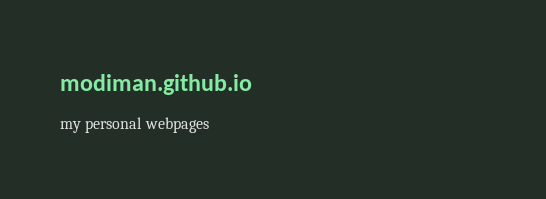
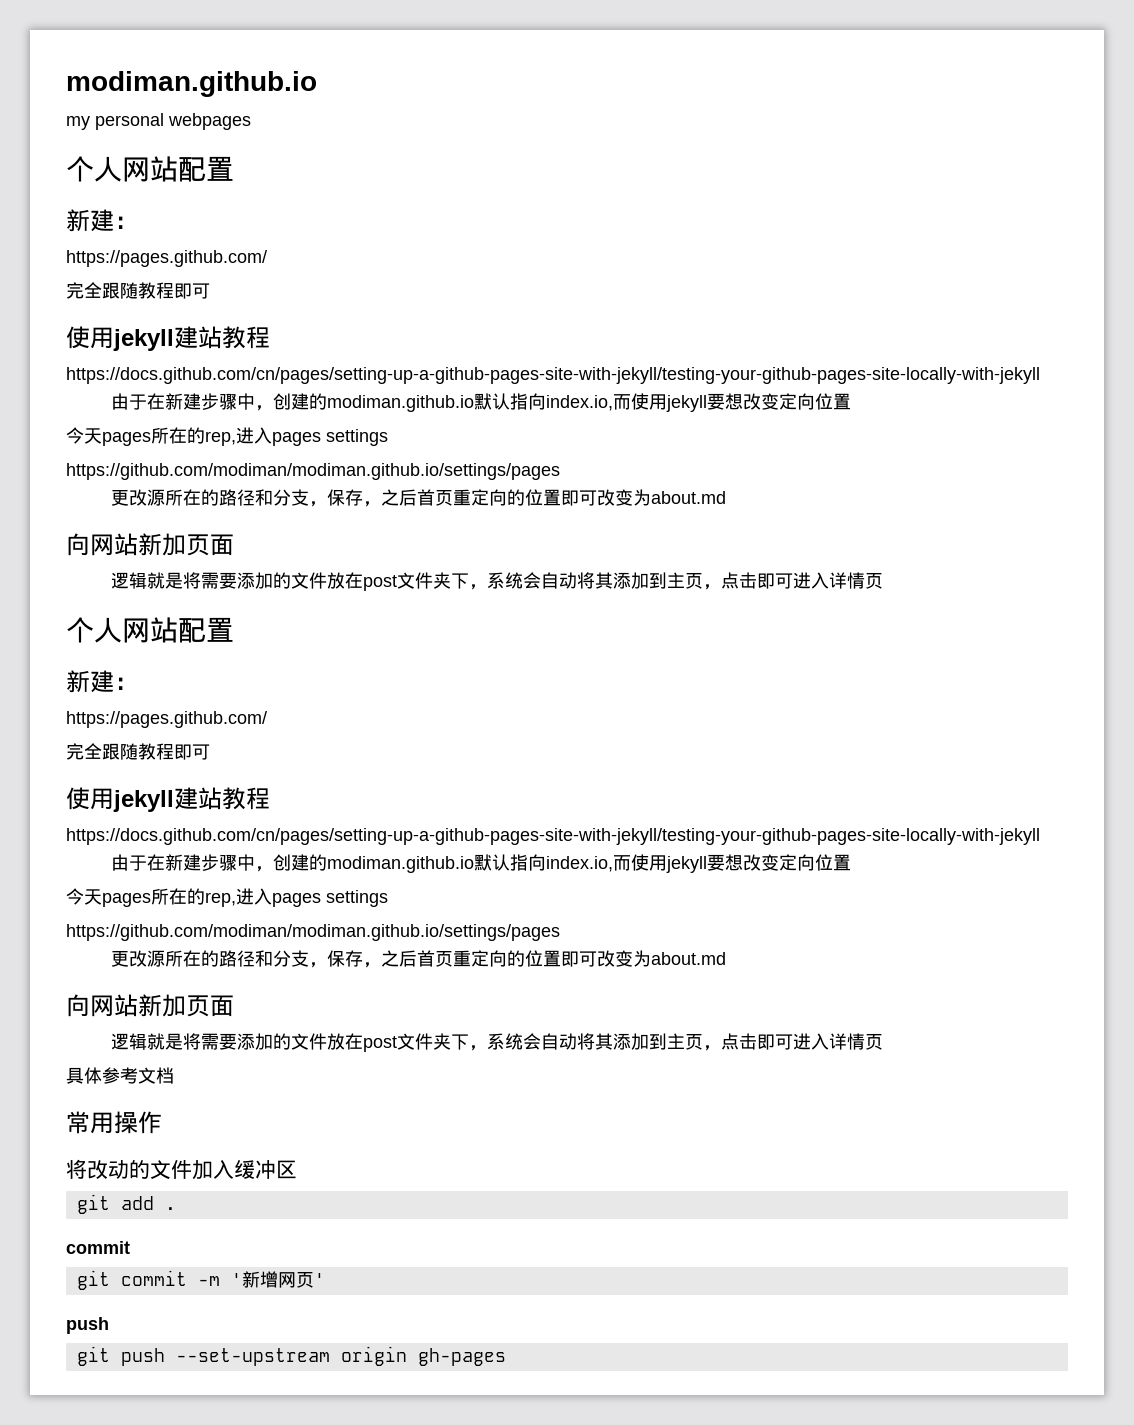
  my personal webpages
+ 个人网站配置
+ 新建：
+ https://pages.github.com/
+ 完全跟随教程即可
+ 使用jekyll建站教程
+ https://docs.github.com/cn/pages/setting-up-a-github-pages-site-with-jekyll/testing-your-github-pages-site-locally-with-jekyll
+ 由于在新建步骤中，创建的modiman.github.io默认指向index.io,而使用jekyll要想改变定向位置
+ 今天pages所在的rep,进入pages settings
+ https://github.com/modiman/modiman.github.io/settings/pages
+ 更改源所在的路径和分支，保存，之后首页重定向的位置即可改变为about.md
+ 向网站新加页面
+ 逻辑就是将需要添加的文件放在post文件夹下，系统会自动将其添加到主页，点击即可进入详情页
+ 个人网站配置
+ 新建：
+ https://pages.github.com/
+ 完全跟随教程即可
+ 使用jekyll建站教程
+ https://docs.github.com/cn/pages/setting-up-a-github-pages-site-with-jekyll/testing-your-github-pages-site-locally-with-jekyll
+ 由于在新建步骤中，创建的modiman.github.io默认指向index.io,而使用jekyll要想改变定向位置
+ 今天pages所在的rep,进入pages settings
+ https://github.com/modiman/modiman.github.io/settings/pages
+ 更改源所在的路径和分支，保存，之后首页重定向的位置即可改变为about.md
+ 向网站新加页面
+ 逻辑就是将需要添加的文件放在post文件夹下，系统会自动将其添加到主页，点击即可进入详情页
+ 具体参考文档
+ 常用操作
+ 将改动的文件加入缓冲区
+ git add .
+ commit
+ git commit -m '新增网页'
+ push
+ git push --set-upstream origin gh-pages

